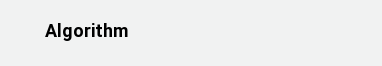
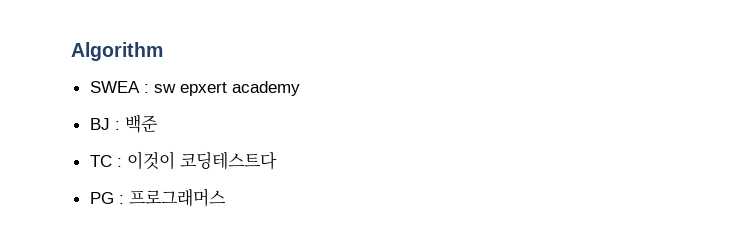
+ SWEA : sw epxert academy
+ BJ : 백준
+ TC : 이것이 코딩테스트다
+ PG : 프로그래머스

